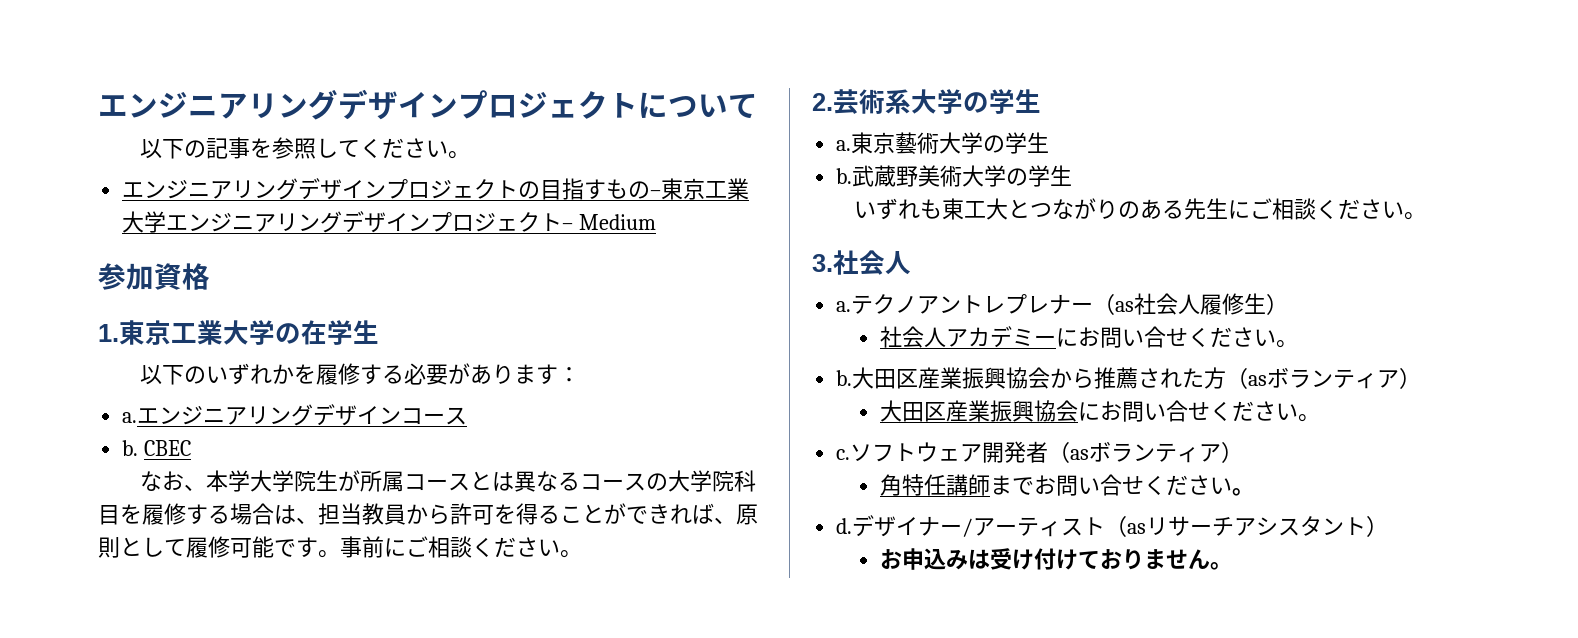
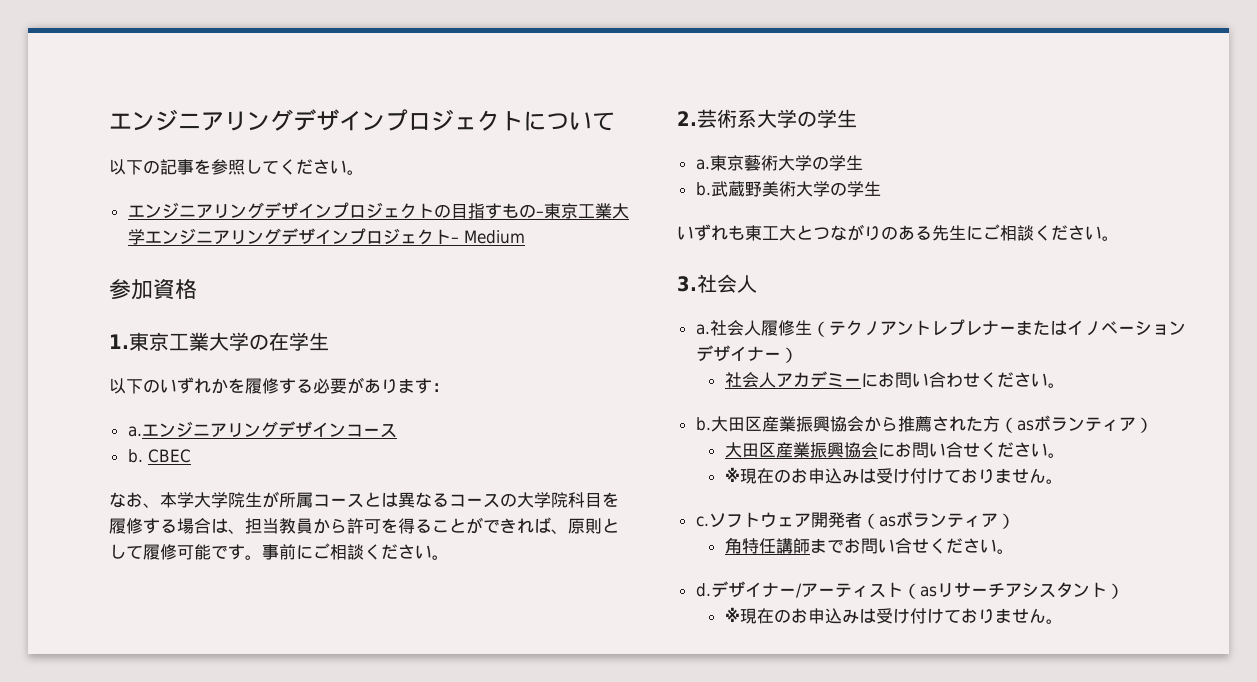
- テクノアントレプレナー（as社会人履修生）
+ 社会人履修生（テクノアントレプレナーまたはイノベーションデザイナー）
- 社会人アカデミーにお問い合せください。
+ 社会人アカデミーにお問い合わせください。
  大田区産業振興協会にお問い合せください。
+ ※現在のお申込みは受け付けておりません。
  デザイナー/アーティスト（asリサーチアシスタント）
- お申込みは受け付けておりません。
+ ※現在のお申込みは受け付けておりません。

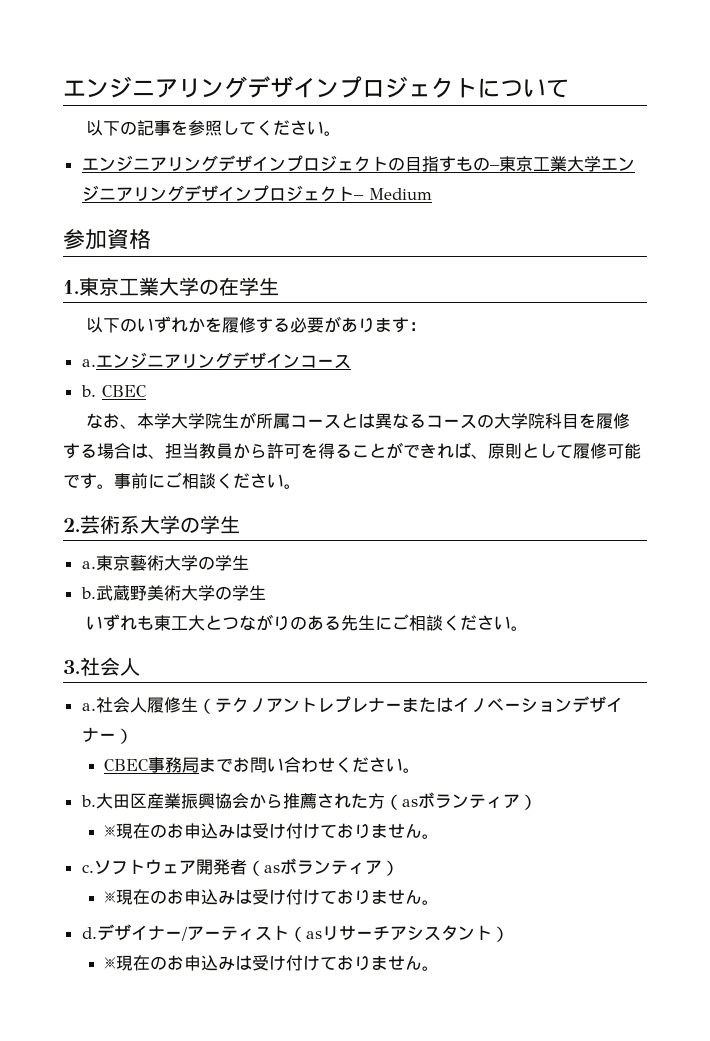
- 社会人アカデミーにお問い合わせください。
+ CBEC事務局までお問い合わせください。
- 大田区産業振興協会にお問い合せください。
  ソフトウェア開発者（asボランティア）
- 角特任講師までお問い合せください。
+ ※現在のお申込みは受け付けておりません。

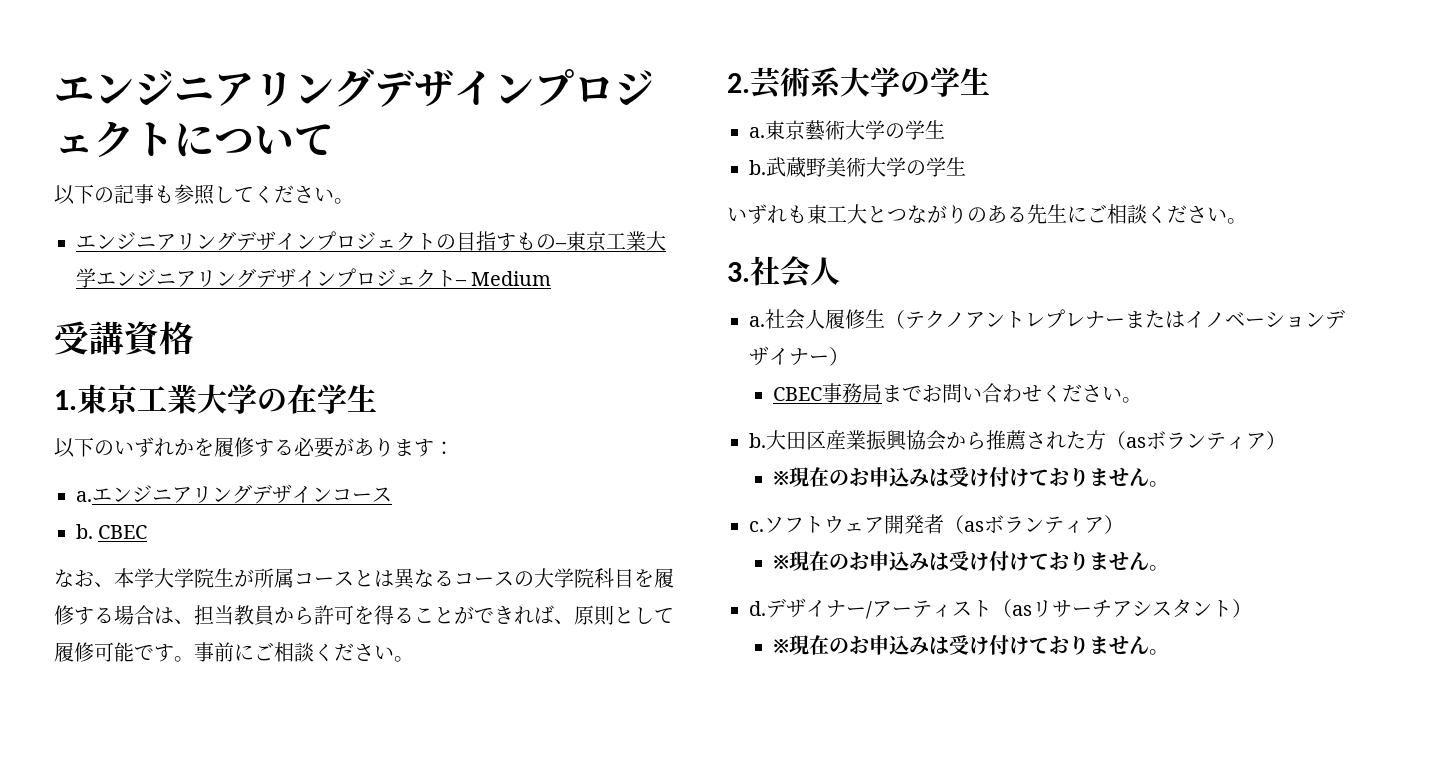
- 以下の記事を参照してください。
+ 以下の記事も参照してください。
- 参加資格
+ 受講資格

